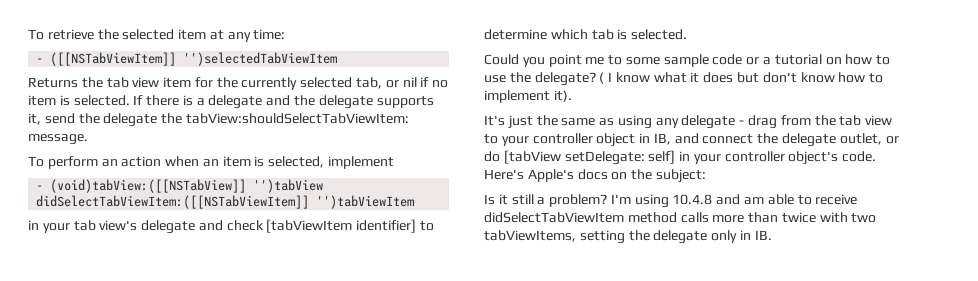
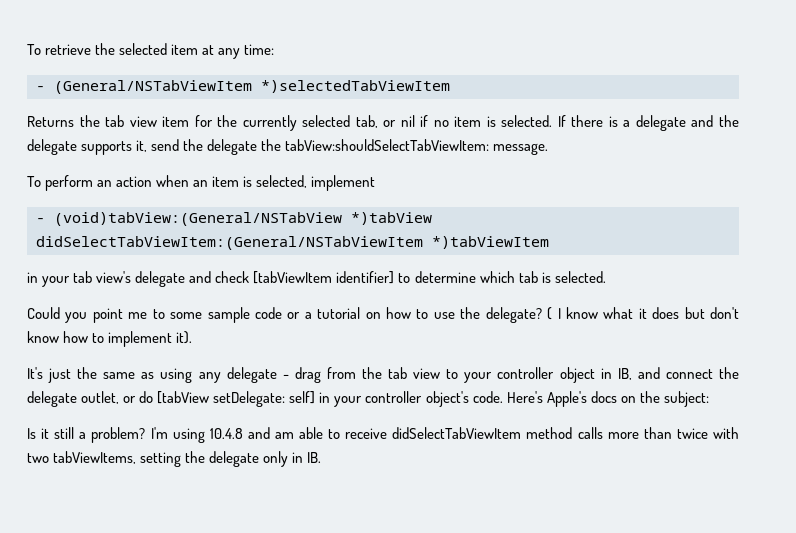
- - ([[NSTabViewItem]] '')selectedTabViewItem
+ - (General/NSTabViewItem *)selectedTabViewItem
- - (void)tabView:([[NSTabView]] '')tabView didSelectTabViewItem:([[NSTabViewItem]] '')tabViewItem
+ - (void)tabView:(General/NSTabView *)tabView didSelectTabViewItem:(General/NSTabViewItem *)tabViewItem

